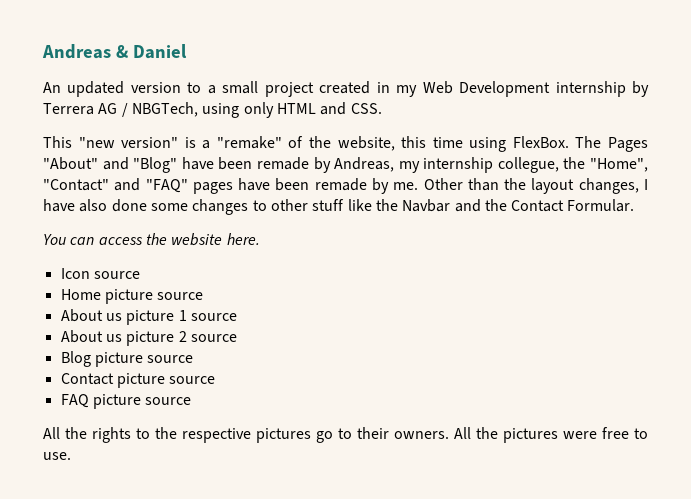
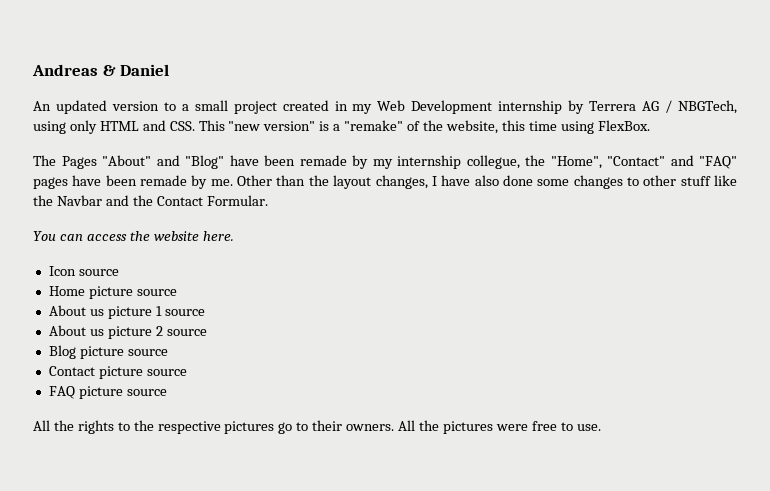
- An updated version to a small project created in my Web Development internship by Terrera AG / NBGTech, using only HTML and CSS.
- This "new version" is a "remake" of the website, this time using FlexBox. The Pages "About" and "Blog" have been remade by Andreas, my internship collegue, the "Home", "Contact" and "FAQ" pages have been remade by me.
+ An updated version to a small project created in my Web Development internship by Terrera AG / NBGTech, using only HTML and CSS. This "new version" is a "remake" of the website, this time using FlexBox.
+ The Pages "About" and "Blog" have been remade by my internship collegue, the "Home", "Contact" and "FAQ" pages have been remade by me.

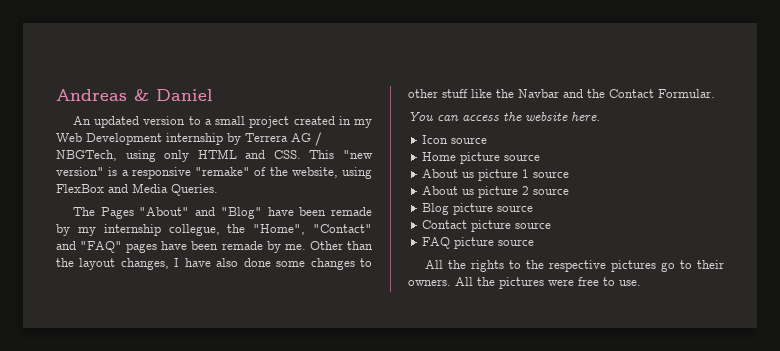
- An updated version to a small project created in my Web Development internship by Terrera AG / NBGTech, using only HTML and CSS. This "new version" is a "remake" of the website, this time using FlexBox.
+ An updated version to a small project created in my Web Development internship by Terrera AG / NBGTech, using only HTML and CSS. This "new version" is a responsive "remake" of the website, using FlexBox and Media Queries.

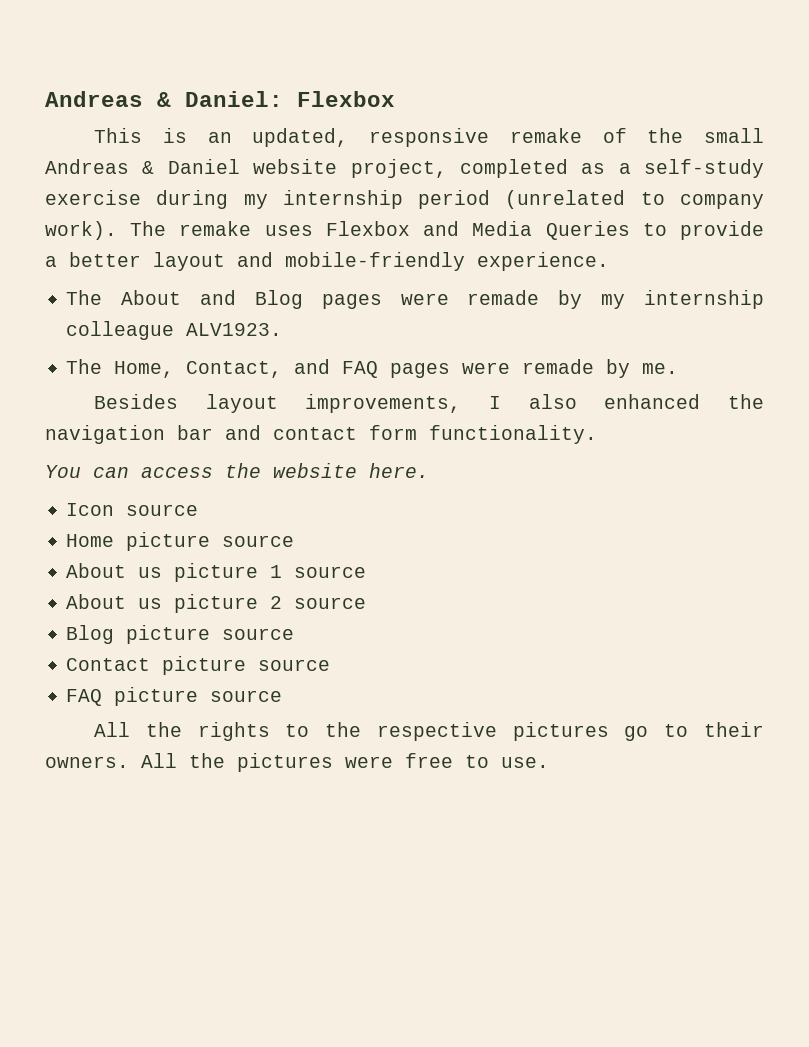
- Andreas & Daniel
- An updated version to a small project created in my Web Development internship by Terrera AG / NBGTech, using only HTML and CSS. This "new version" is a responsive "remake" of the website, using FlexBox and Media Queries.
- The Pages "About" and "Blog" have been remade by my internship collegue, the "Home", "Contact" and "FAQ" pages have been remade by me. Other than the layout changes, I have also done some changes to other stuff like the Navbar and the Contact Formular.
+ Andreas & Daniel: Flexbox
+ This is an updated, responsive remake of the small Andreas & Daniel website project, completed as a self-study exercise during my internship period (unrelated to company work). The remake uses Flexbox and Media Queries to provide a better layout and mobile-friendly experience.
+ The About and Blog pages were remade by my internship colleague ALV1923.
+ The Home, Contact, and FAQ pages were remade by me.
+ Besides layout improvements, I also enhanced the navigation bar and contact form functionality.

